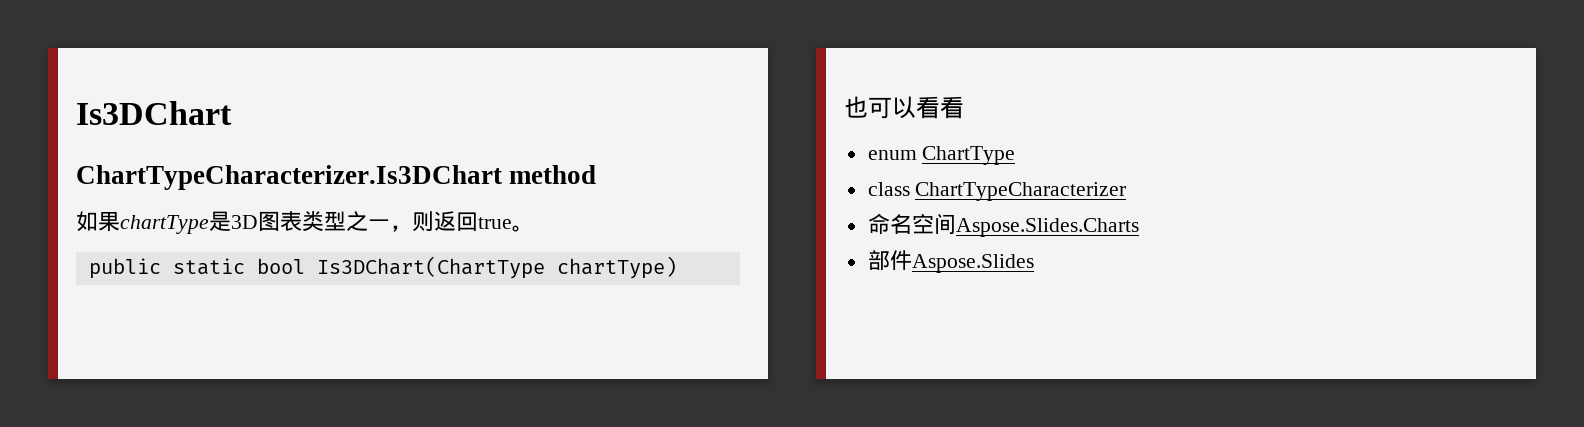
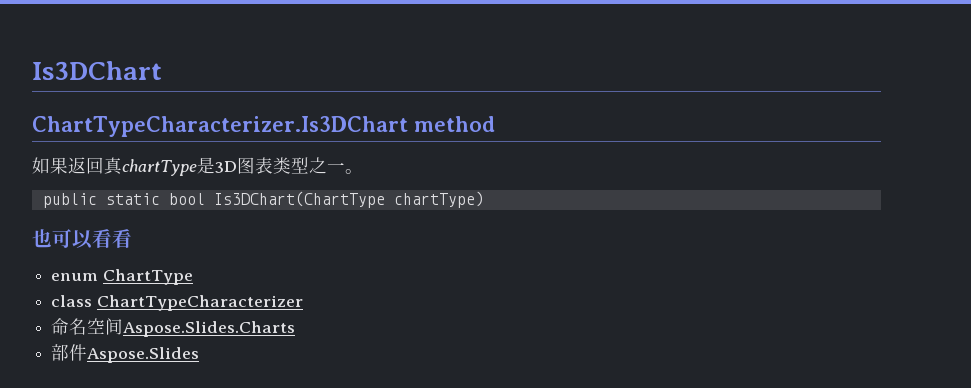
- 如果chartType是3D图表类型之一，则返回true。
+ 如果返回真chartType是3D图表类型之一。

